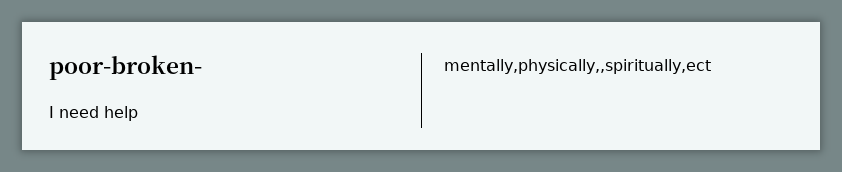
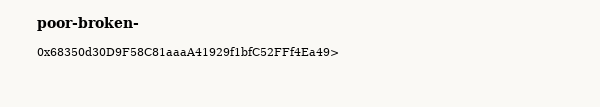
- I need help mentally,physically,,spiritually,ect
+ 0x68350d30D9F58C81aaaA41929f1bfC52FFf4Ea49>

